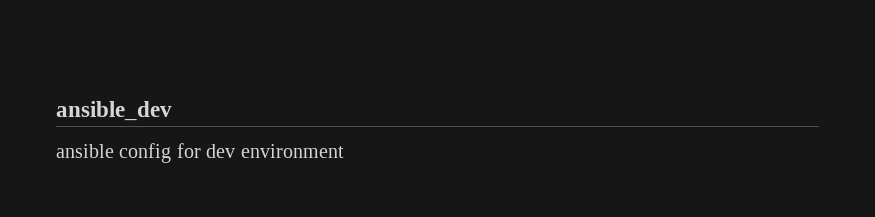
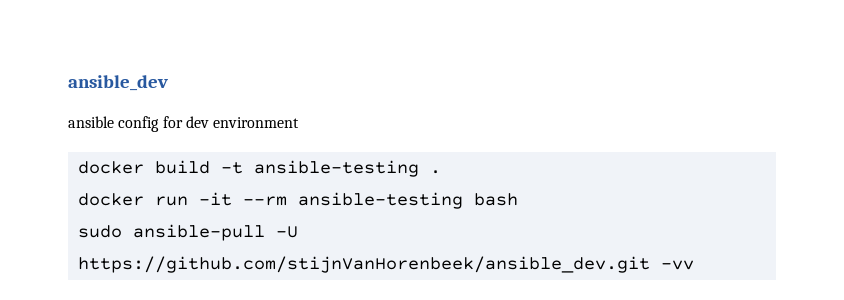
+ docker build -t ansible-testing .
+ docker run -it --rm ansible-testing bash
+ sudo ansible-pull -U https://github.com/stijnVanHorenbeek/ansible_dev.git -vv

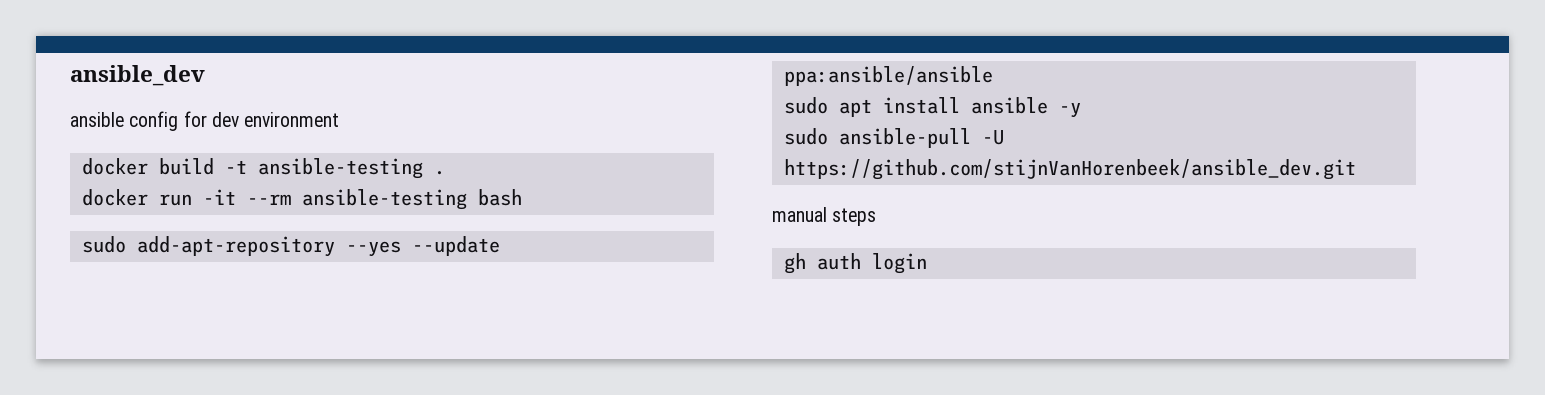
+ sudo add-apt-repository --yes --update ppa:ansible/ansible
+ sudo apt install ansible -y
- sudo ansible-pull -U https://github.com/stijnVanHorenbeek/ansible_dev.git -vv
+ sudo ansible-pull -U https://github.com/stijnVanHorenbeek/ansible_dev.git
+ manual steps
+ gh auth login

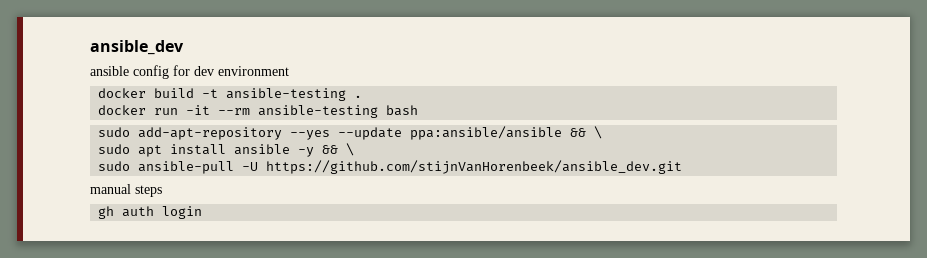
- sudo add-apt-repository --yes --update ppa:ansible/ansible
+ sudo add-apt-repository --yes --update ppa:ansible/ansible && \
- sudo apt install ansible -y
+ sudo apt install ansible -y && \

